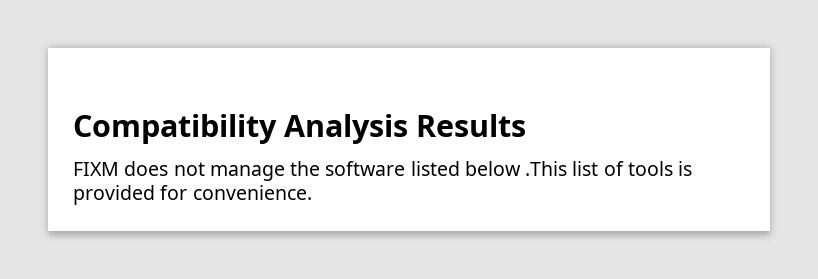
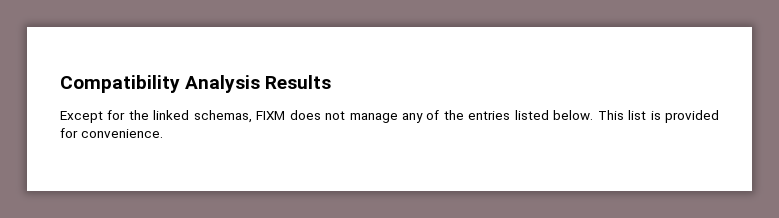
- FIXM does not manage the software listed below .This list of tools is provided for convenience.
+ Except for the linked schemas, FIXM does not manage any of the entries listed below. This list is provided for convenience.

